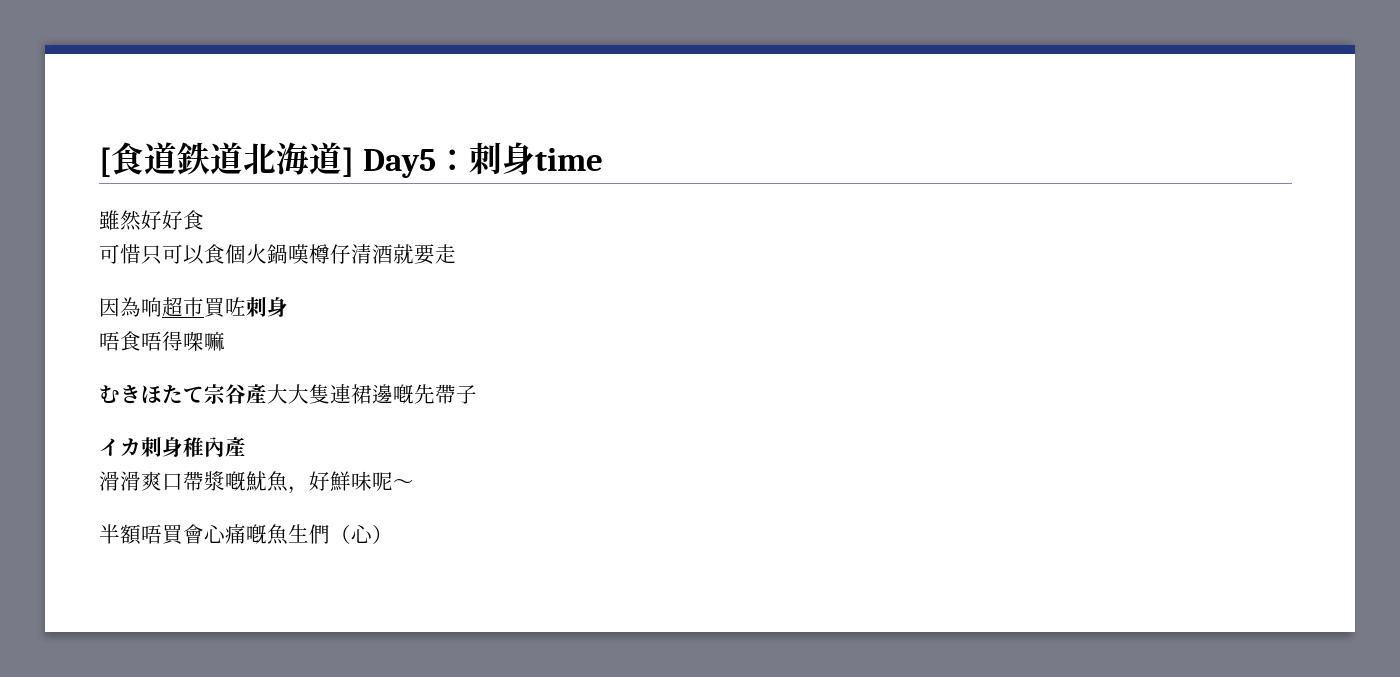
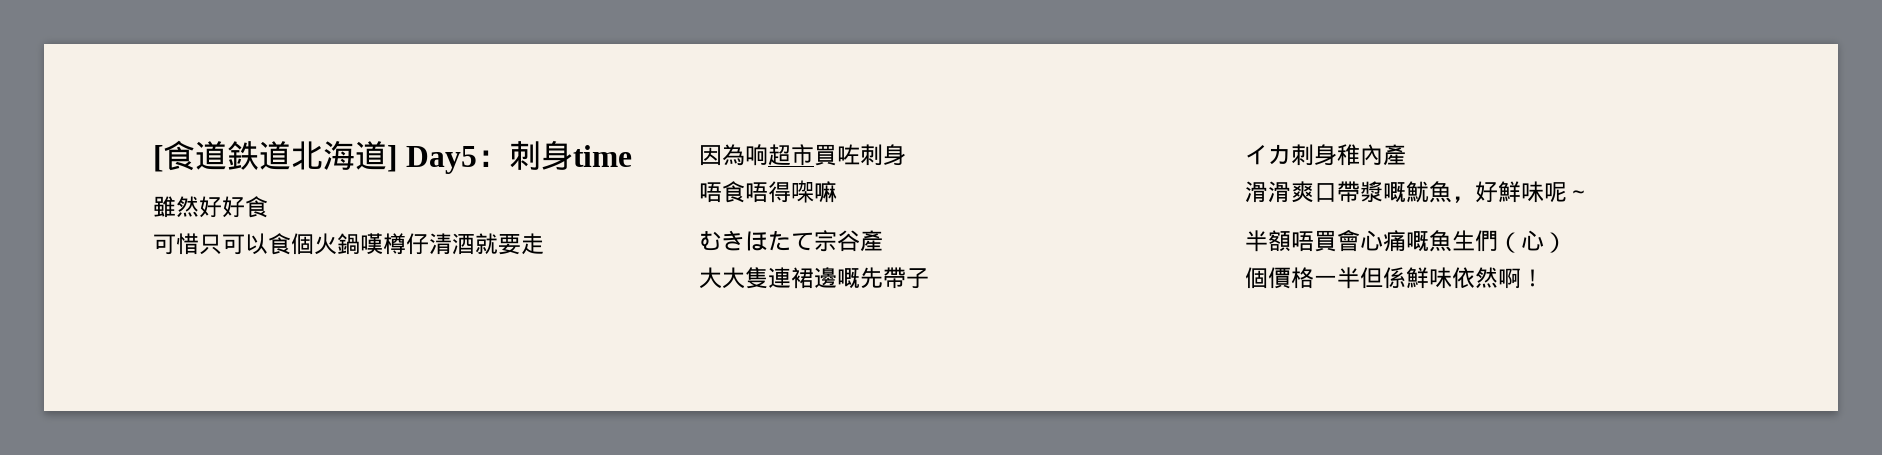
- むきほたて宗谷產大大隻連裙邊嘅先帶子
+ むきほたて宗谷產
+ 大大隻連裙邊嘅先帶子
+ 個價格一半但係鮮味依然啊！

